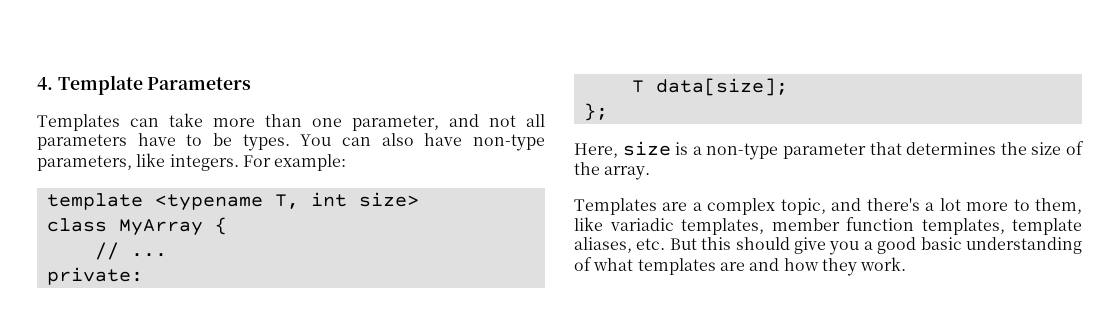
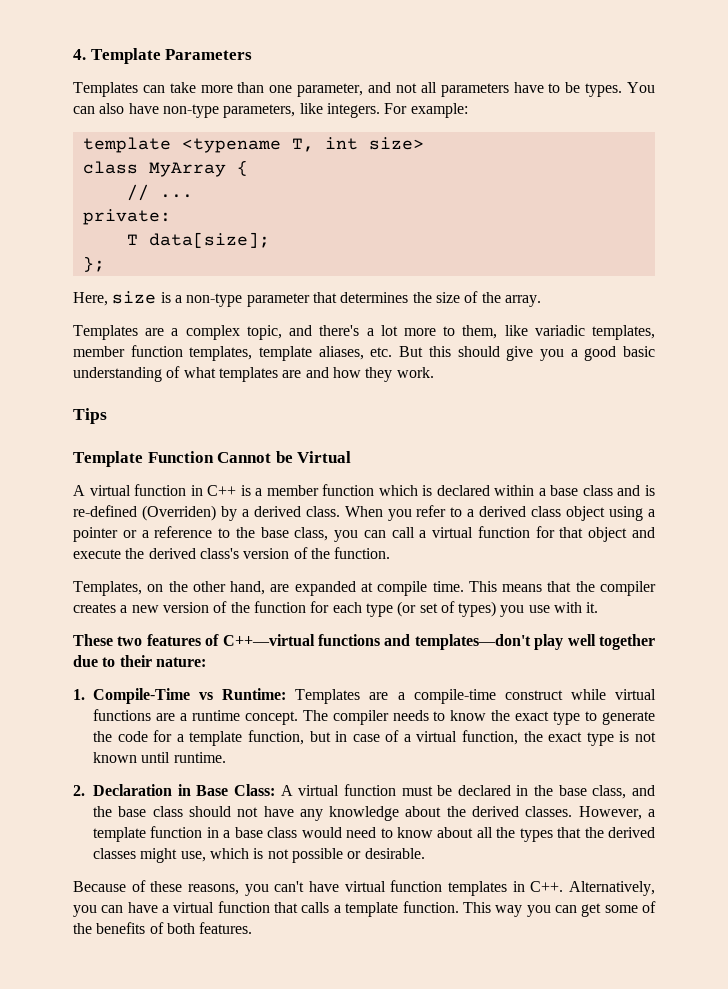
+ Tips
+ Template Function Cannot be Virtual
+ A virtual function in C++ is a member function which is declared within a base class and is re-defined (Overriden) by a derived class. When you refer to a derived class object using a pointer or a reference to the base class, you can call a virtual function for that object and execute the derived class's version of the function.
+ Templates, on the other hand, are expanded at compile time. This means that the compiler creates a new version of the function for each type (or set of types) you use with it.
+ These two features of C++—virtual functions and templates—don't play well together due to their nature:
+ 1. Compile-Time vs Runtime: Templates are a compile-time construct while virtual functions are a runtime concept. The compiler needs to know the exact type to generate the code for a template function, but in case of a virtual function, the exact type is not known until runtime.
+ 2. Declaration in Base Class: A virtual function must be declared in the base class, and the base class should not have any knowledge about the derived classes. However, a template function in a base class would need to know about all the types that the derived classes might use, which is not possible or desirable.
+ Because of these reasons, you can't have virtual function templates in C++. Alternatively, you can have a virtual function that calls a template function. This way you can get some of the benefits of both features.

